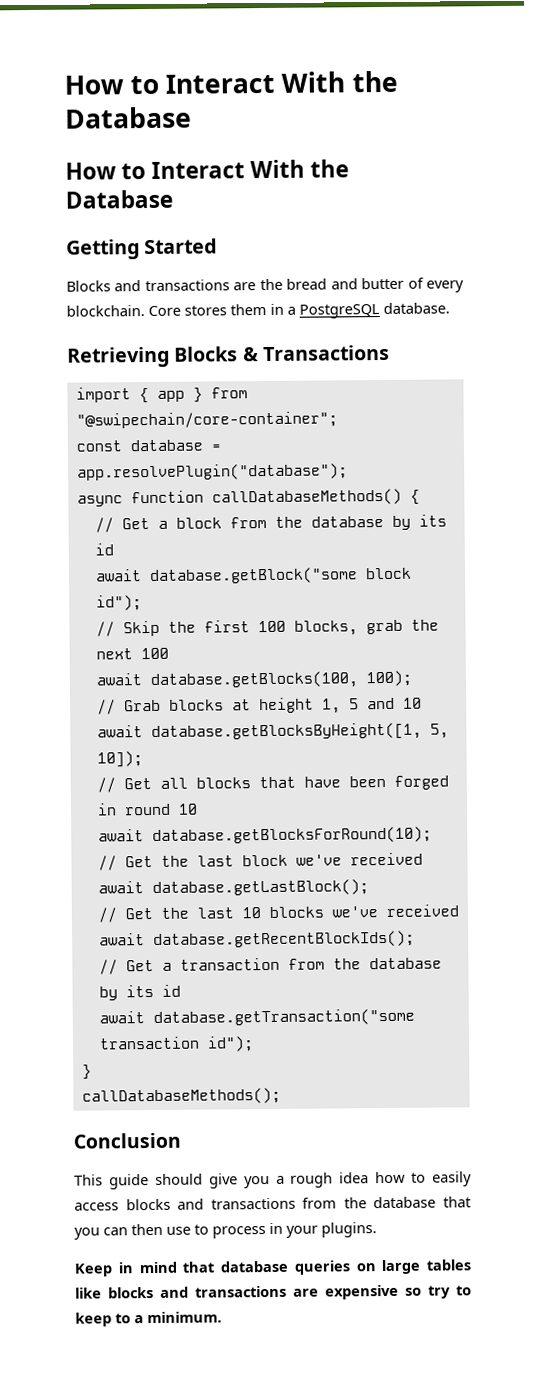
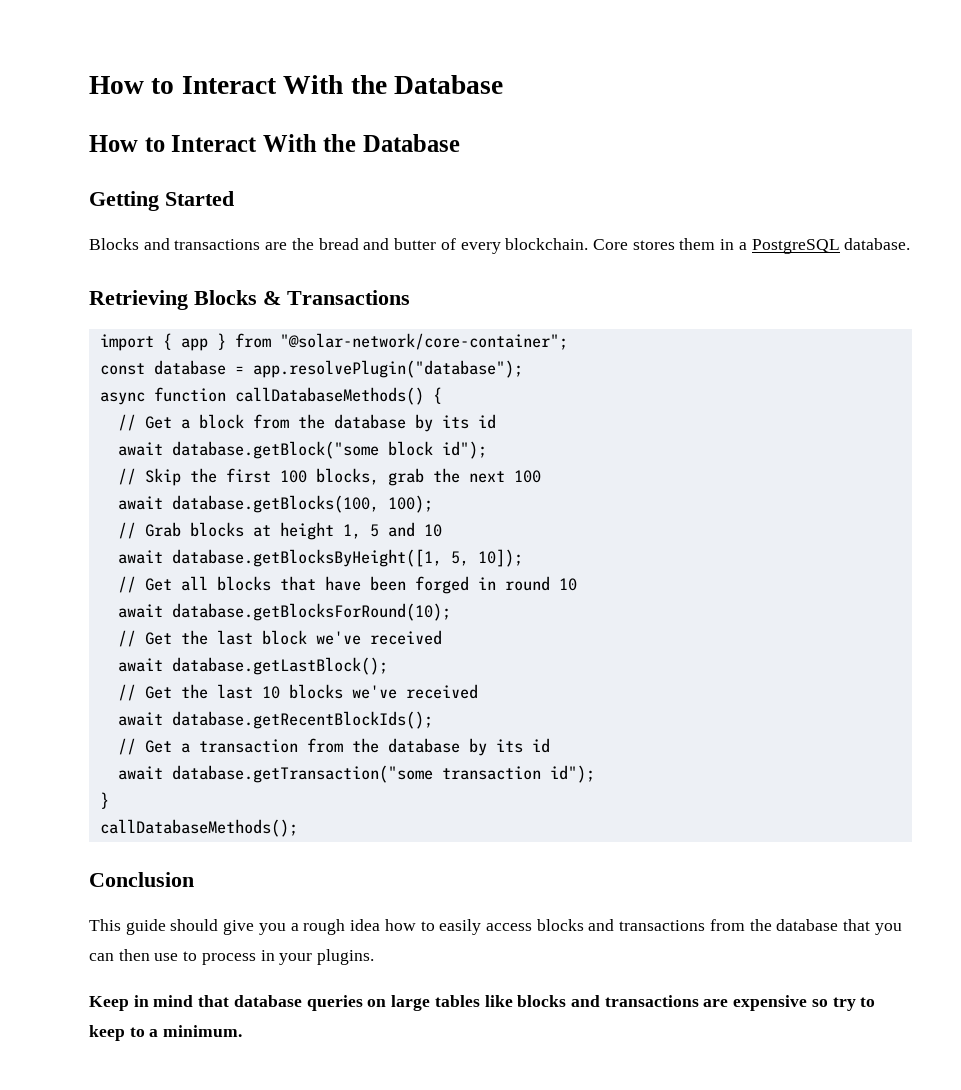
- import { app } from "@swipechain/core-container";
+ import { app } from "@solar-network/core-container";

